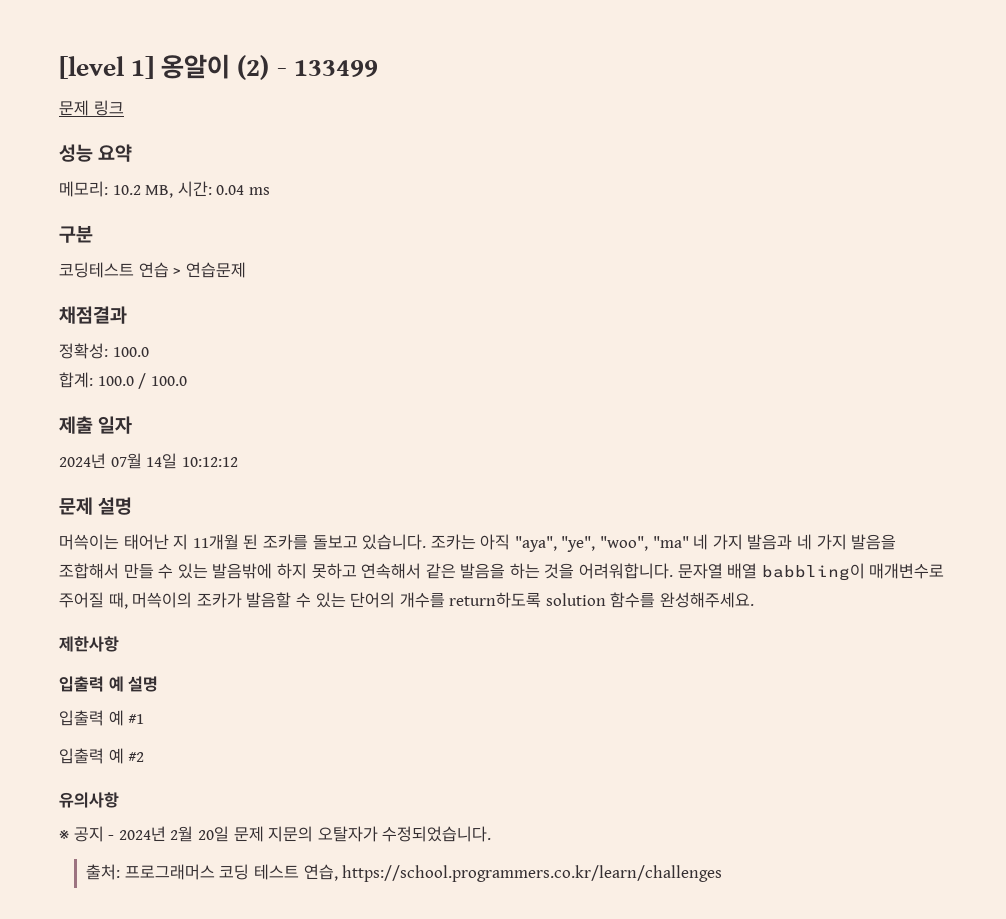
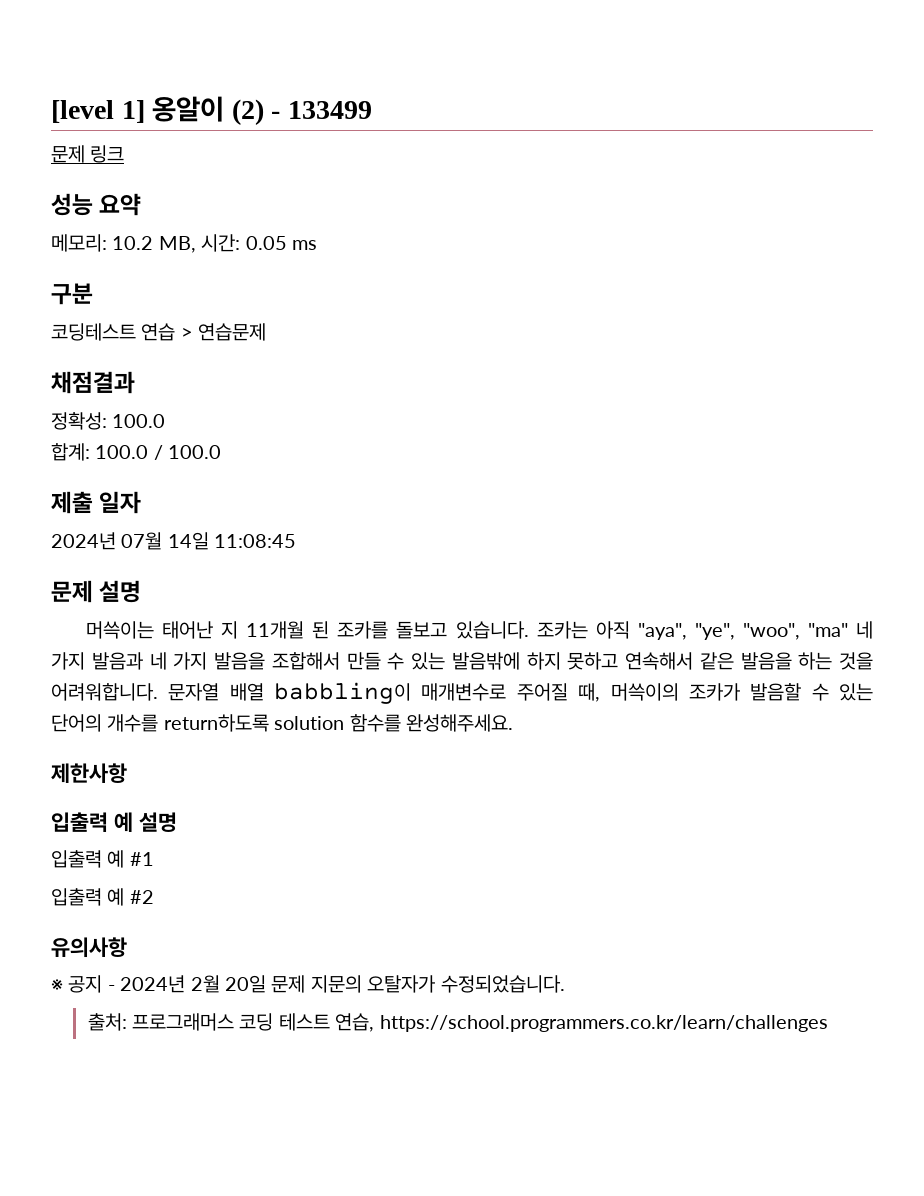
- 메모리: 10.2 MB, 시간: 0.04 ms
+ 메모리: 10.2 MB, 시간: 0.05 ms
- 2024년 07월 14일 10:12:12
+ 2024년 07월 14일 11:08:45

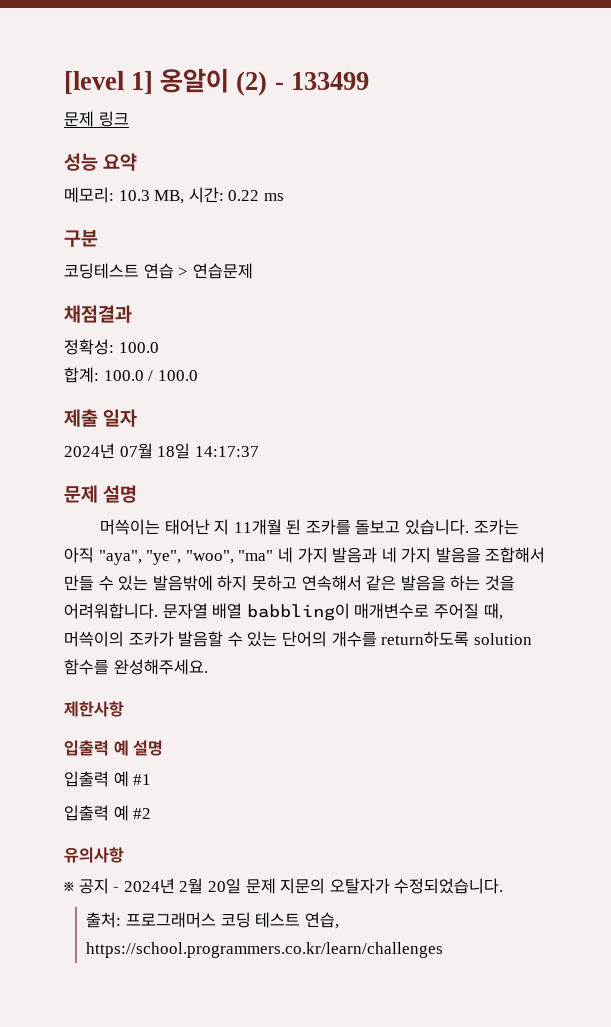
- 메모리: 10.2 MB, 시간: 0.05 ms
+ 메모리: 10.3 MB, 시간: 0.22 ms
- 2024년 07월 14일 11:08:45
+ 2024년 07월 18일 14:17:37

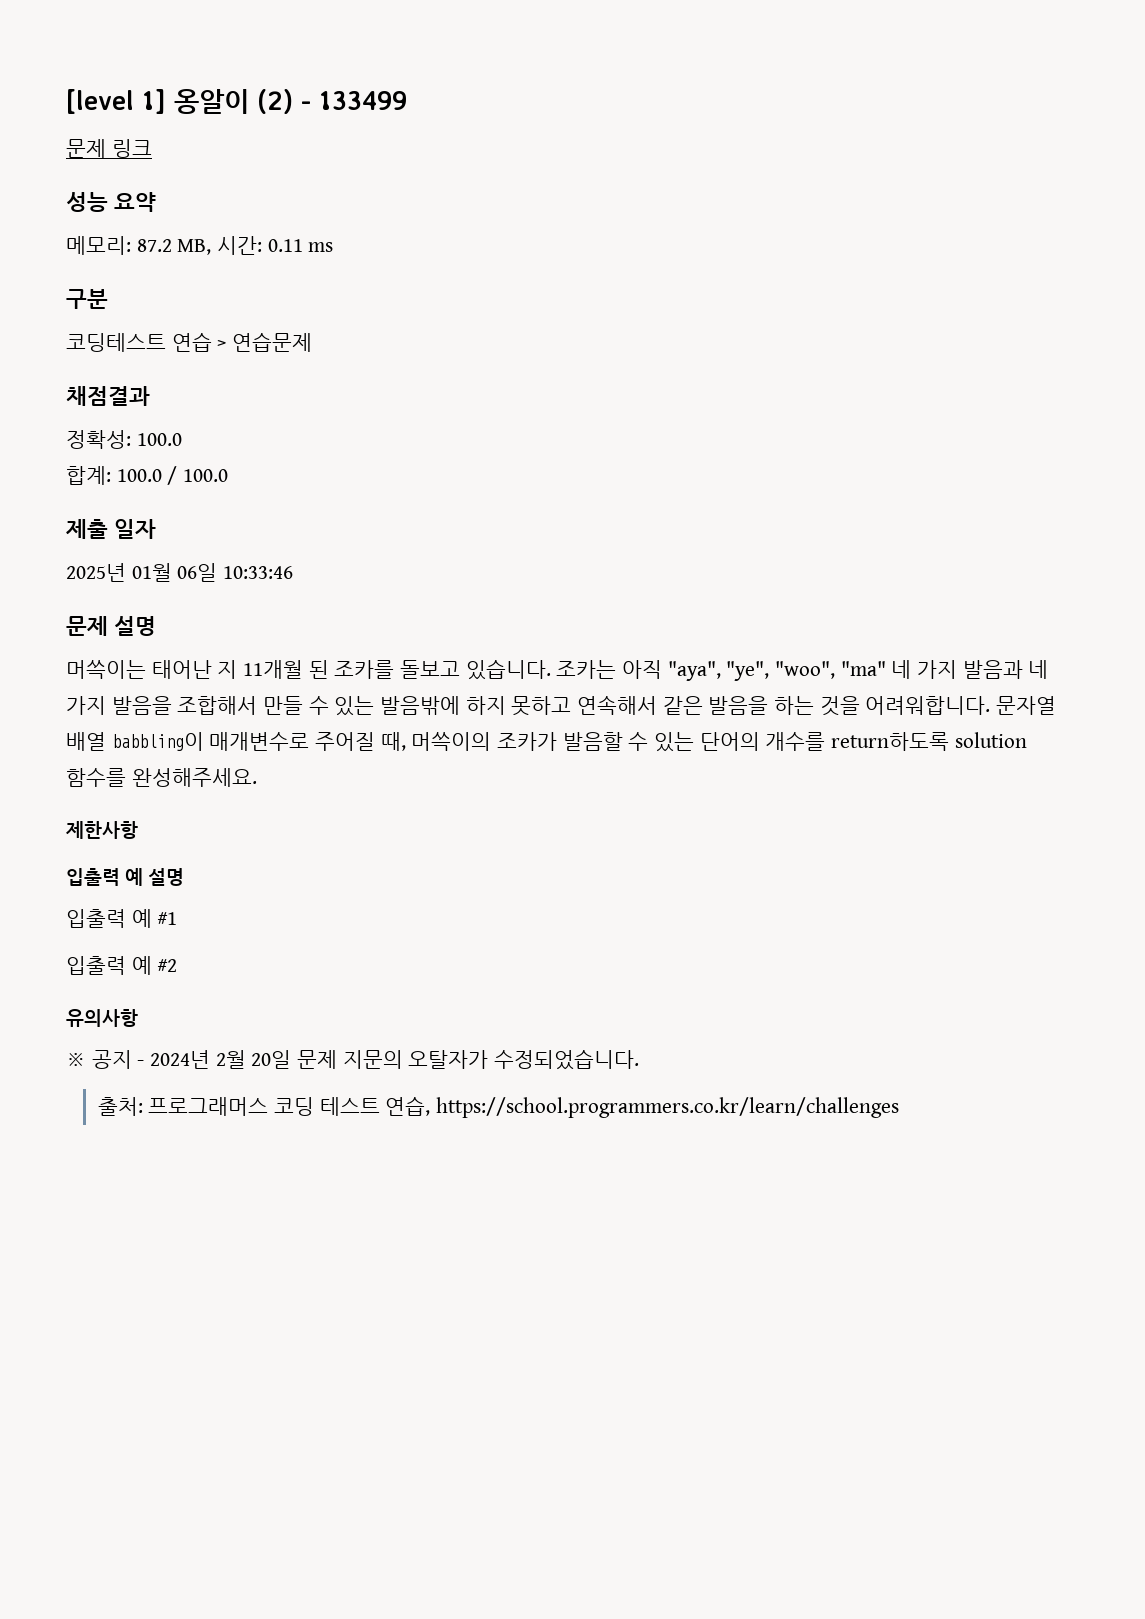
- 메모리: 10.3 MB, 시간: 0.22 ms
+ 메모리: 87.2 MB, 시간: 0.11 ms
- 2024년 07월 18일 14:17:37
+ 2025년 01월 06일 10:33:46

